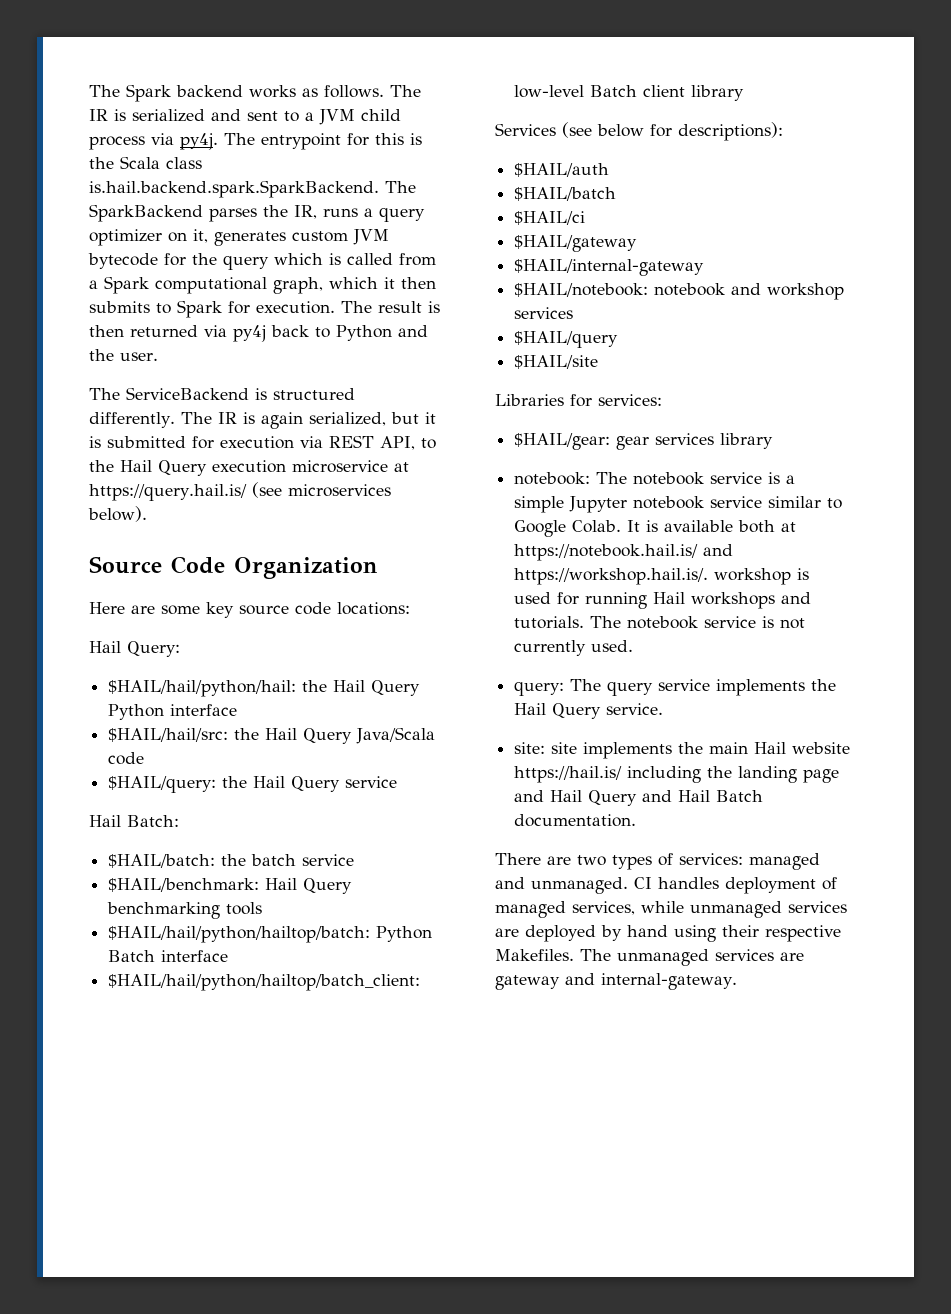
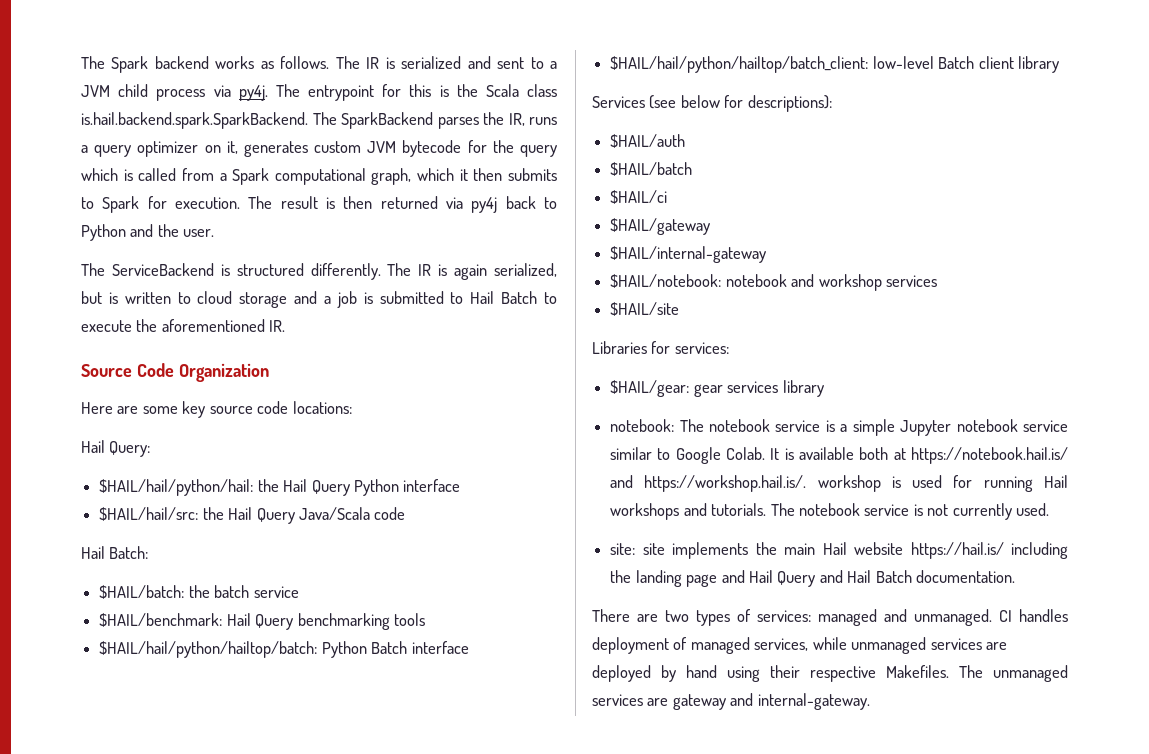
- The IR is again serialized, but it is submitted for execution via REST API, to the Hail Query execution microservice at https://query.hail.is/ (see microservices below).
+ The IR is again serialized, but is written to cloud storage and a job is submitted to Hail Batch to execute the aforementioned IR.
- $HAIL/query: the Hail Query service
- $HAIL/query
- query: The query service implements the Hail Query service.

